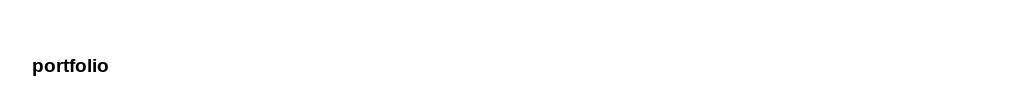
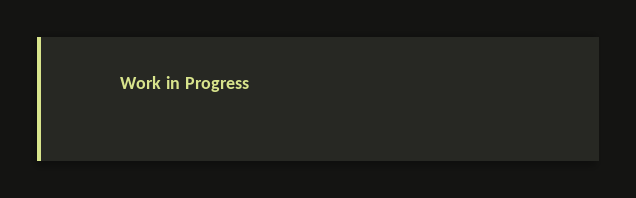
- portfolio
+ Work in Progress

